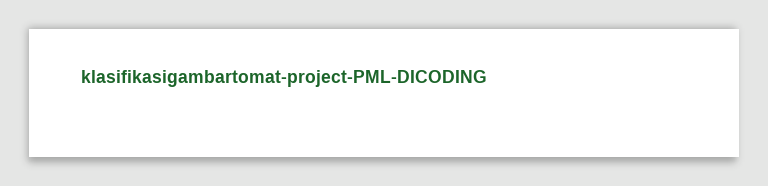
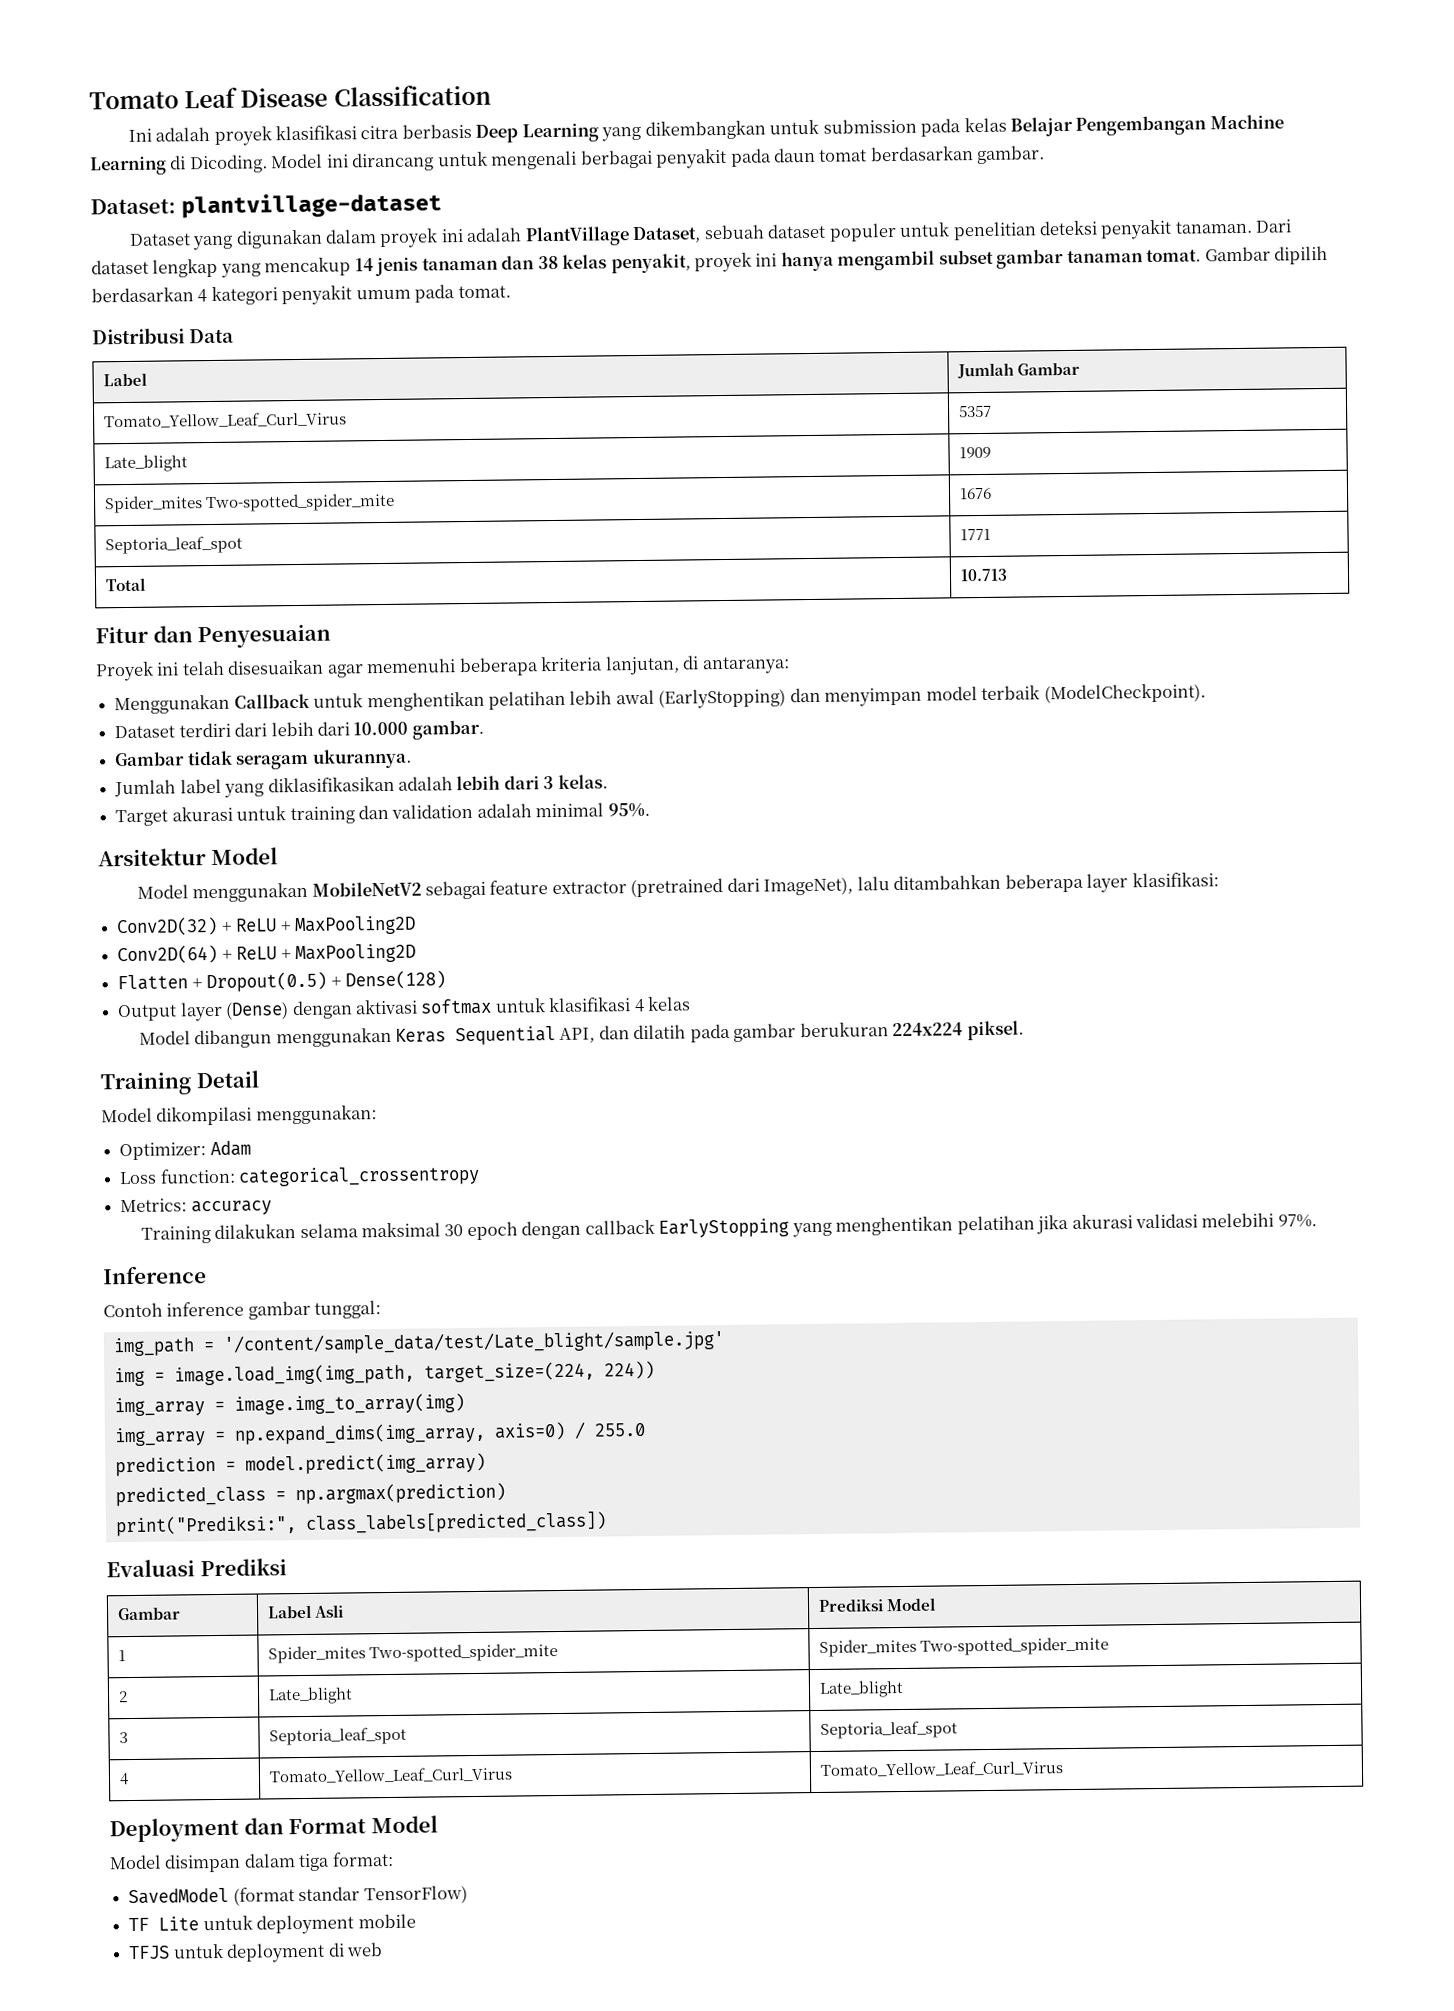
- klasifikasigambartomat-project-PML-DICODING
+ Tomato Leaf Disease Classification
+ Ini adalah proyek klasifikasi citra berbasis Deep Learning yang dikembangkan untuk submission pada kelas Belajar Pengembangan Machine Learning di Dicoding. Model ini dirancang untuk mengenali berbagai penyakit pada daun tomat berdasarkan gambar.
+ Dataset: plantvillage-dataset
+ Dataset yang digunakan dalam proyek ini adalah PlantVillage Dataset, sebuah dataset populer untuk penelitian deteksi penyakit tanaman. Dari dataset lengkap yang mencakup 14 jenis tanaman dan 38 kelas penyakit, proyek ini hanya mengambil subset gambar tanaman tomat. Gambar dipilih berdasarkan 4 kategori penyakit umum pada tomat.
+ Distribusi Data
+ Label | Jumlah Gambar
+ Tomato_Yellow_Leaf_Curl_Virus | 5357
+ Late_blight | 1909
+ Spider_mites Two-spotted_spider_mite | 1676
+ Septoria_leaf_spot | 1771
+ Total | 10.713
+ Fitur dan Penyesuaian
+ Proyek ini telah disesuaikan agar memenuhi beberapa kriteria lanjutan, di antaranya:
+ Menggunakan Callback untuk menghentikan pelatihan lebih awal (EarlyStopping) dan menyimpan model terbaik (ModelCheckpoint).
+ Dataset terdiri dari lebih dari 10.000 gambar.
+ Gambar tidak seragam ukurannya.
+ Jumlah label yang diklasifikasikan adalah lebih dari 3 kelas.
+ Target akurasi untuk training dan validation adalah minimal 95%.
+ Arsitektur Model
+ Model menggunakan MobileNetV2 sebagai feature extractor (pretrained dari ImageNet), lalu ditambahkan beberapa layer klasifikasi:
+ Conv2D(32) + ReLU + MaxPooling2D
+ Conv2D(64) + ReLU + MaxPooling2D
+ Flatten + Dropout(0.5) + Dense(128)
+ Output layer (Dense) dengan aktivasi softmax untuk klasifikasi 4 kelas
+ Model dibangun menggunakan Keras Sequential API, dan dilatih pada gambar berukuran 224x224 piksel.
+ Training Detail
+ Model dikompilasi menggunakan:
+ Optimizer: Adam
+ Loss function: categorical_crossentropy
+ Metrics: accuracy
+ Training dilakukan selama maksimal 30 epoch dengan callback EarlyStopping yang menghentikan pelatihan jika akurasi validasi melebihi 97%.
+ Inference
+ Contoh inference gambar tunggal:
+ img_path = '/content/sample_data/test/Late_blight/sample.jpg'
+ img = image.load_img(img_path, target_size=(224, 224))
+ img_array = image.img_to_array(img)
+ img_array = np.expand_dims(img_array, axis=0) / 255.0
+ prediction = model.predict(img_array)
+ predicted_class = np.argmax(prediction)
+ print("Prediksi:", class_labels[predicted_class])
+ Evaluasi Prediksi
+ Gambar | Label Asli | Prediksi Model
+ 1 | Spider_mites Two-spotted_spider_mite | Spider_mites Two-spotted_spider_mite
+ 2 | Late_blight | Late_blight
+ 3 | Septoria_leaf_spot | Septoria_leaf_spot
+ 4 | Tomato_Yellow_Leaf_Curl_Virus | Tomato_Yellow_Leaf_Curl_Virus
+ Deployment dan Format Model
+ Model disimpan dalam tiga format:
+ SavedModel (format standar TensorFlow)
+ TF Lite untuk deployment mobile
+ TFJS untuk deployment di web

